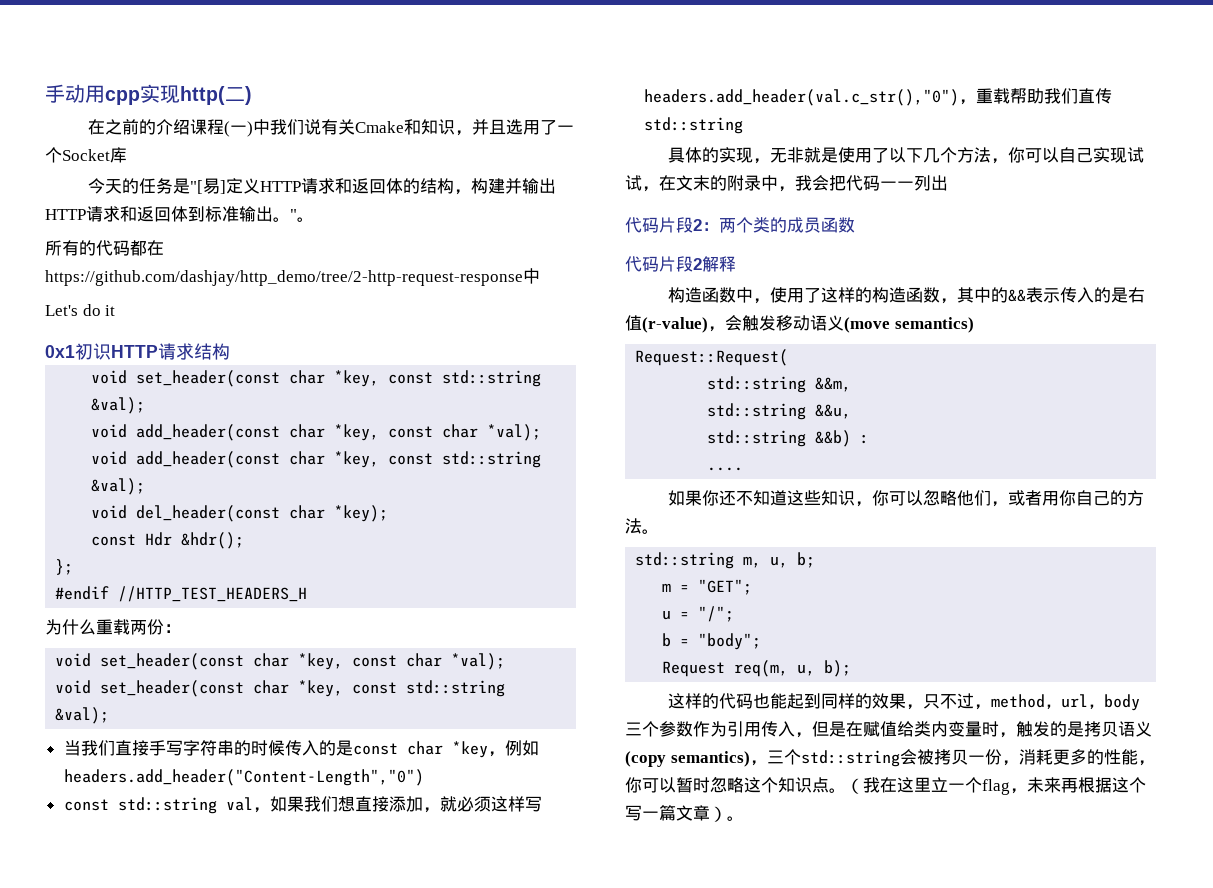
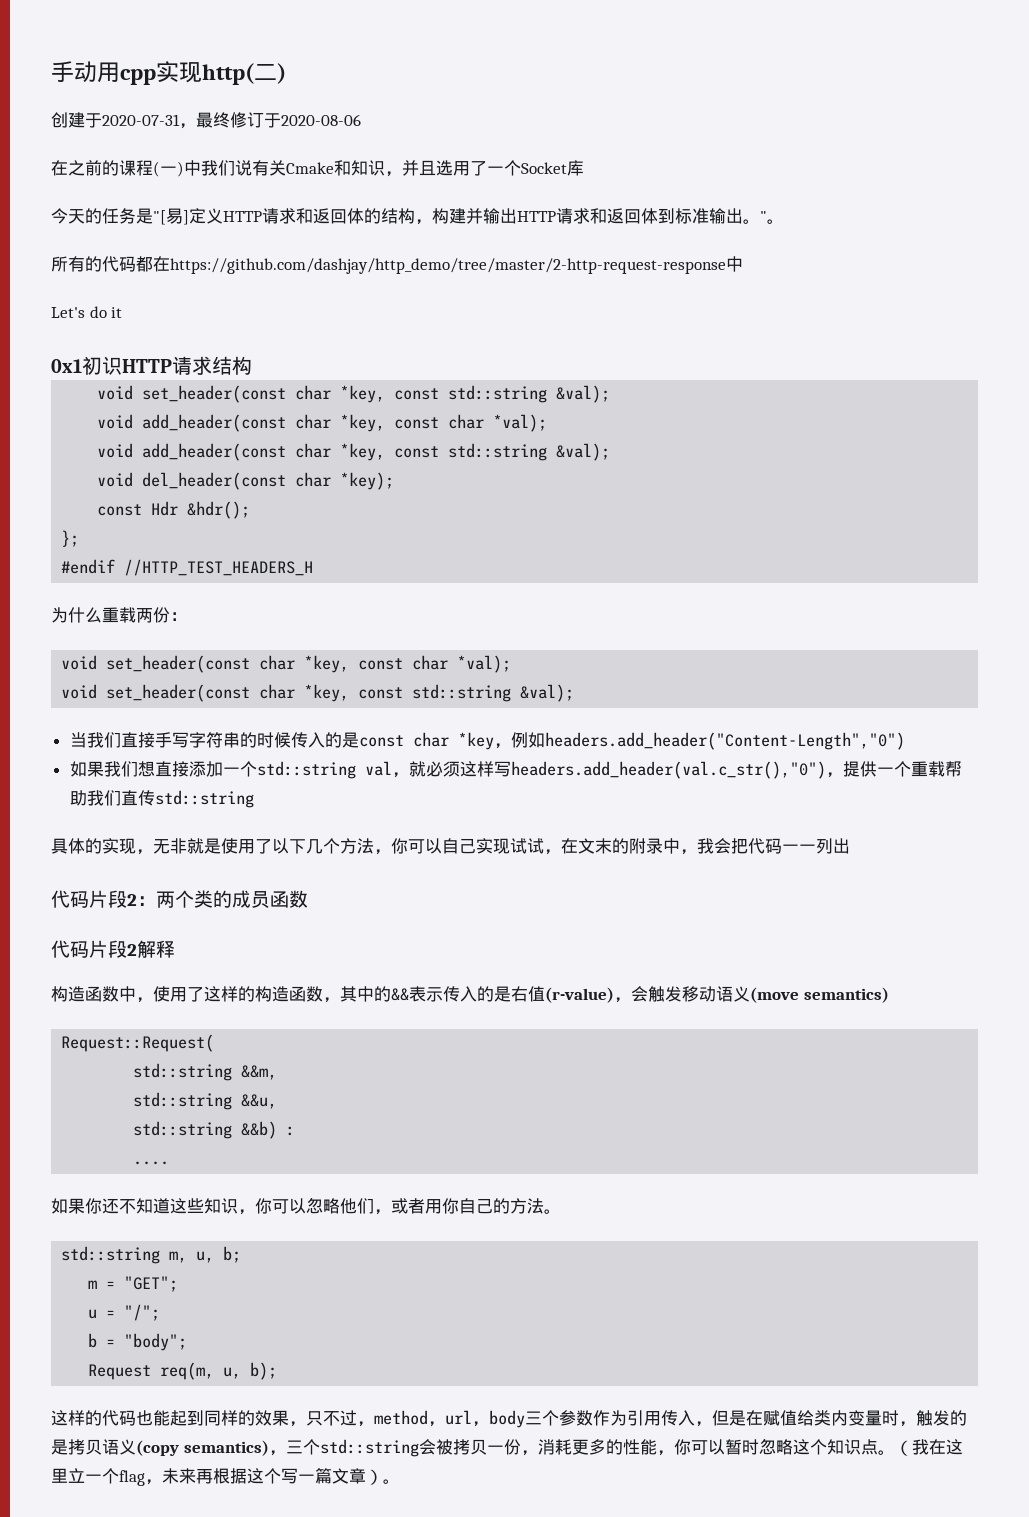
+ 创建于2020-07-31，最终修订于2020-08-06
- 在之前的介绍课程(一)中我们说有关Cmake和知识，并且选用了一个Socket库
+ 在之前的课程(一)中我们说有关Cmake和知识，并且选用了一个Socket库
- 所有的代码都在https://github.com/dashjay/http_demo/tree/2-http-request-response中
+ 所有的代码都在https://github.com/dashjay/http_demo/tree/master/2-http-request-response中
- const std::string val，如果我们想直接添加，就必须这样写headers.add_header(val.c_str(),"0")，重载帮助我们直传std::string
+ 如果我们想直接添加一个std::string val，就必须这样写headers.add_header(val.c_str(),"0")，提供一个重载帮助我们直传std::string

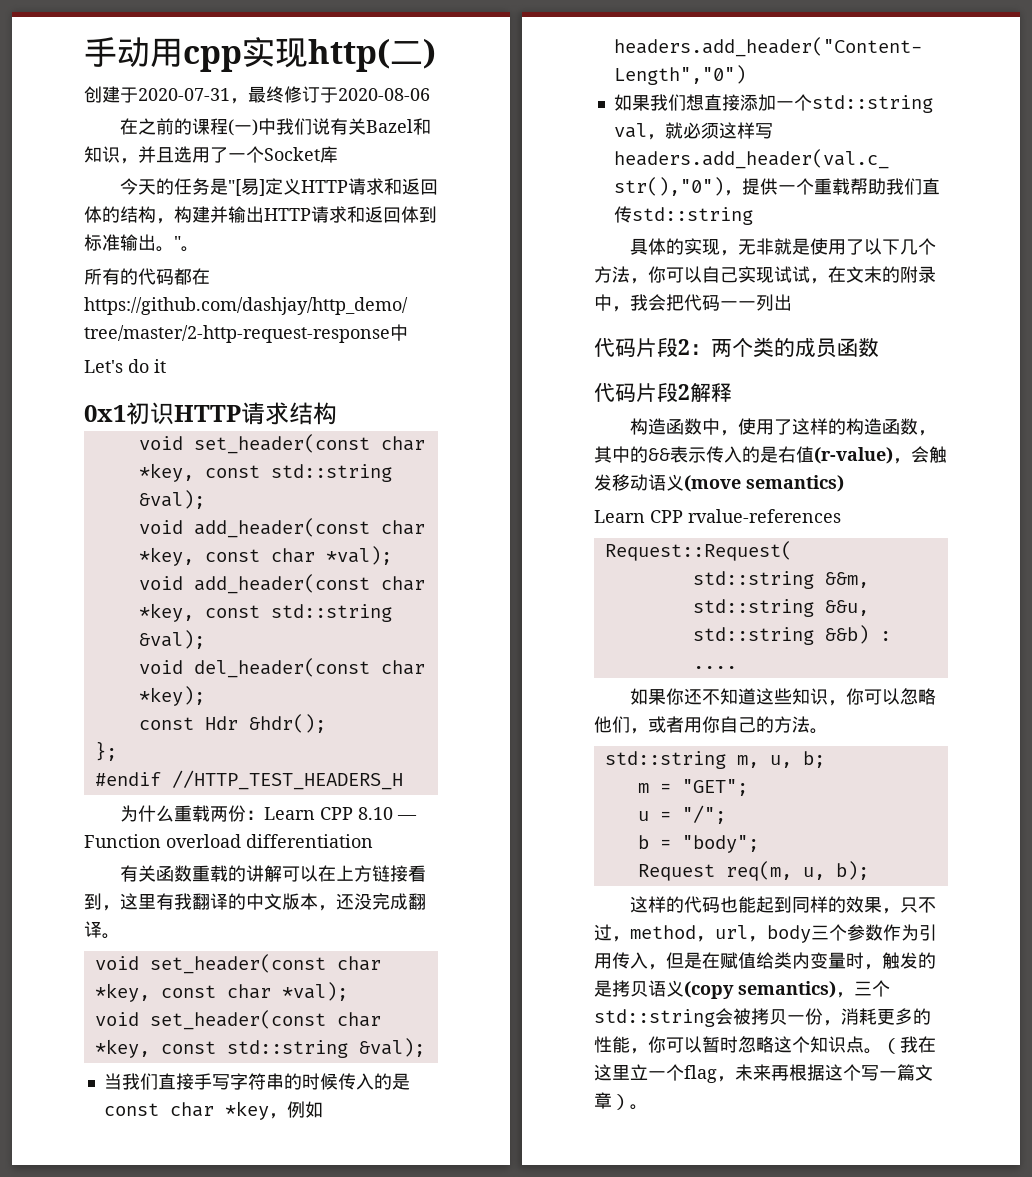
- 在之前的课程(一)中我们说有关Cmake和知识，并且选用了一个Socket库
+ 在之前的课程(一)中我们说有关Bazel和知识，并且选用了一个Socket库
- 为什么重载两份：
+ 为什么重载两份：Learn CPP 8.10 — Function overload differentiation
+ 有关函数重载的讲解可以在上方链接看到，这里有我翻译的中文版本，还没完成翻译。
+ Learn CPP rvalue-references

